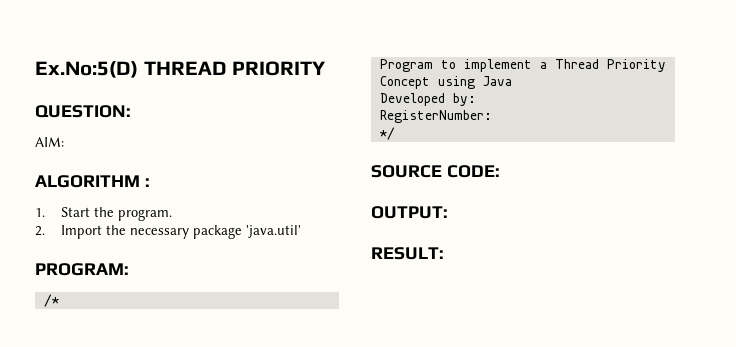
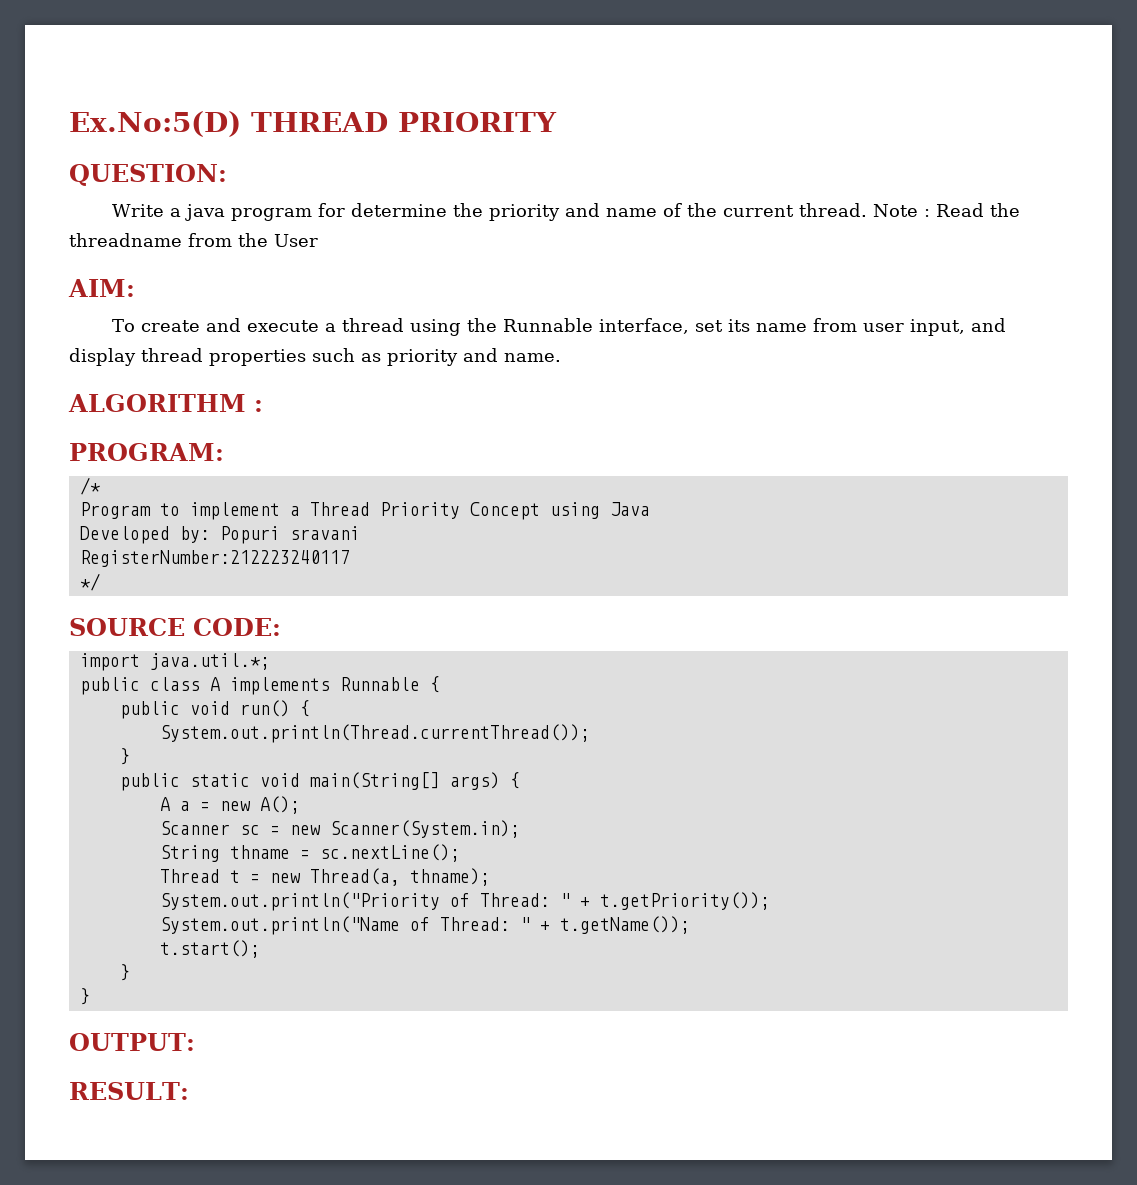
+ Write a java program for determine the priority and name of the current thread. Note : Read the threadname from the User
  AIM:
+ To create and execute a thread using the Runnable interface, set its name from user input, and display thread properties such as priority and name.
  ALGORITHM :
- 1. Start the program.
- 2. Import the necessary package 'java.util'
- Developed by:
- RegisterNumber:
+ Developed by: Popuri sravani
+ RegisterNumber:212223240117
+ import java.util.*;
+ public class A implements Runnable {
+ public void run() {
+ System.out.println(Thread.currentThread());
+ }
+ public static void main(String[] args) {
+ A a = new A();
+ Scanner sc = new Scanner(System.in);
+ String thname = sc.nextLine();
+ Thread t = new Thread(a, thname);
+ System.out.println("Priority of Thread: " + t.getPriority());
+ System.out.println("Name of Thread: " + t.getName());
+ t.start();
+ }
+ }

